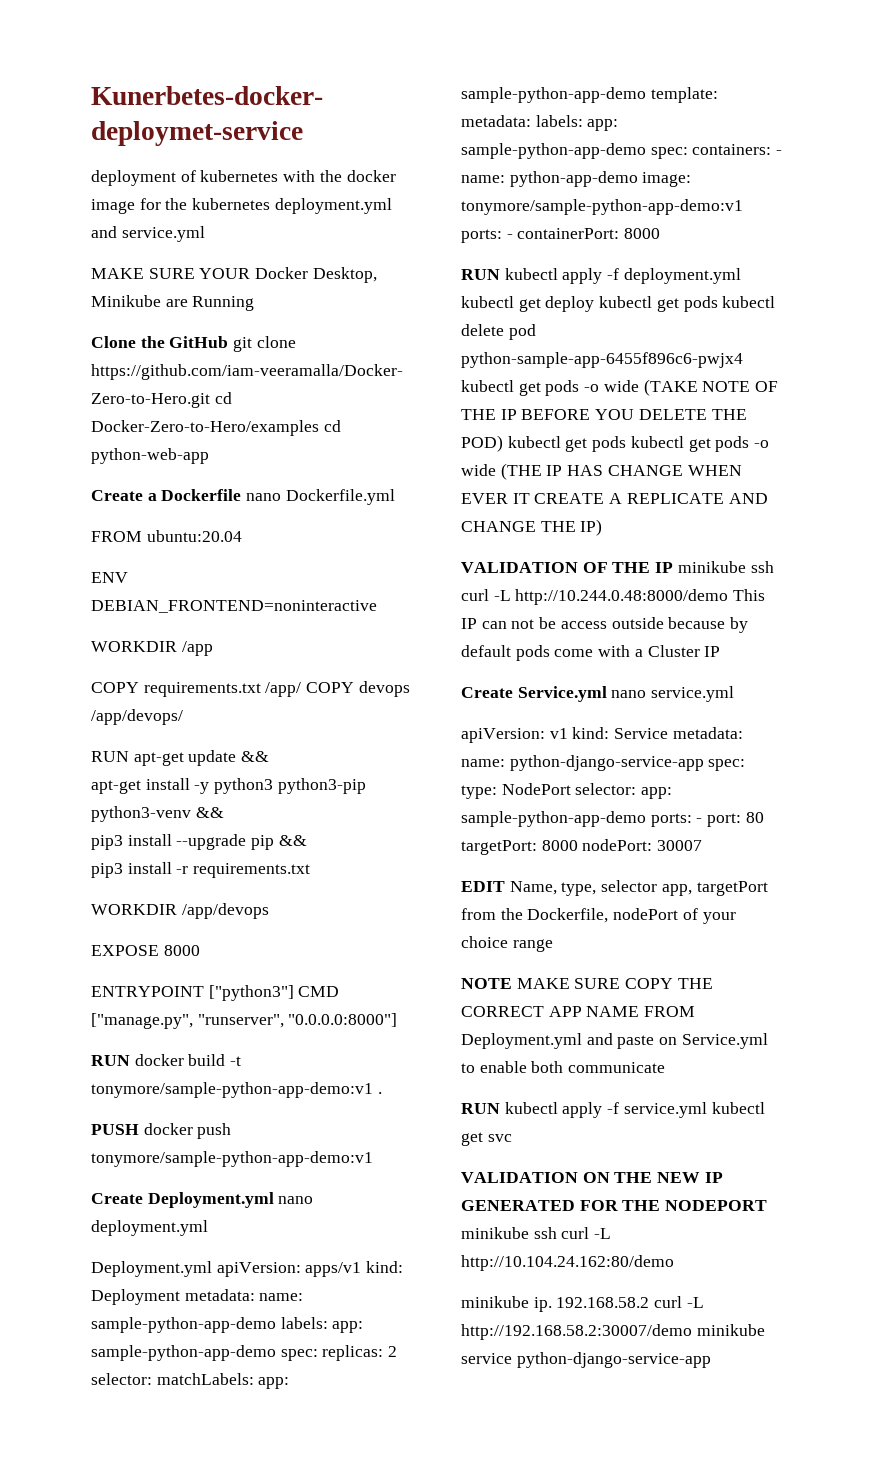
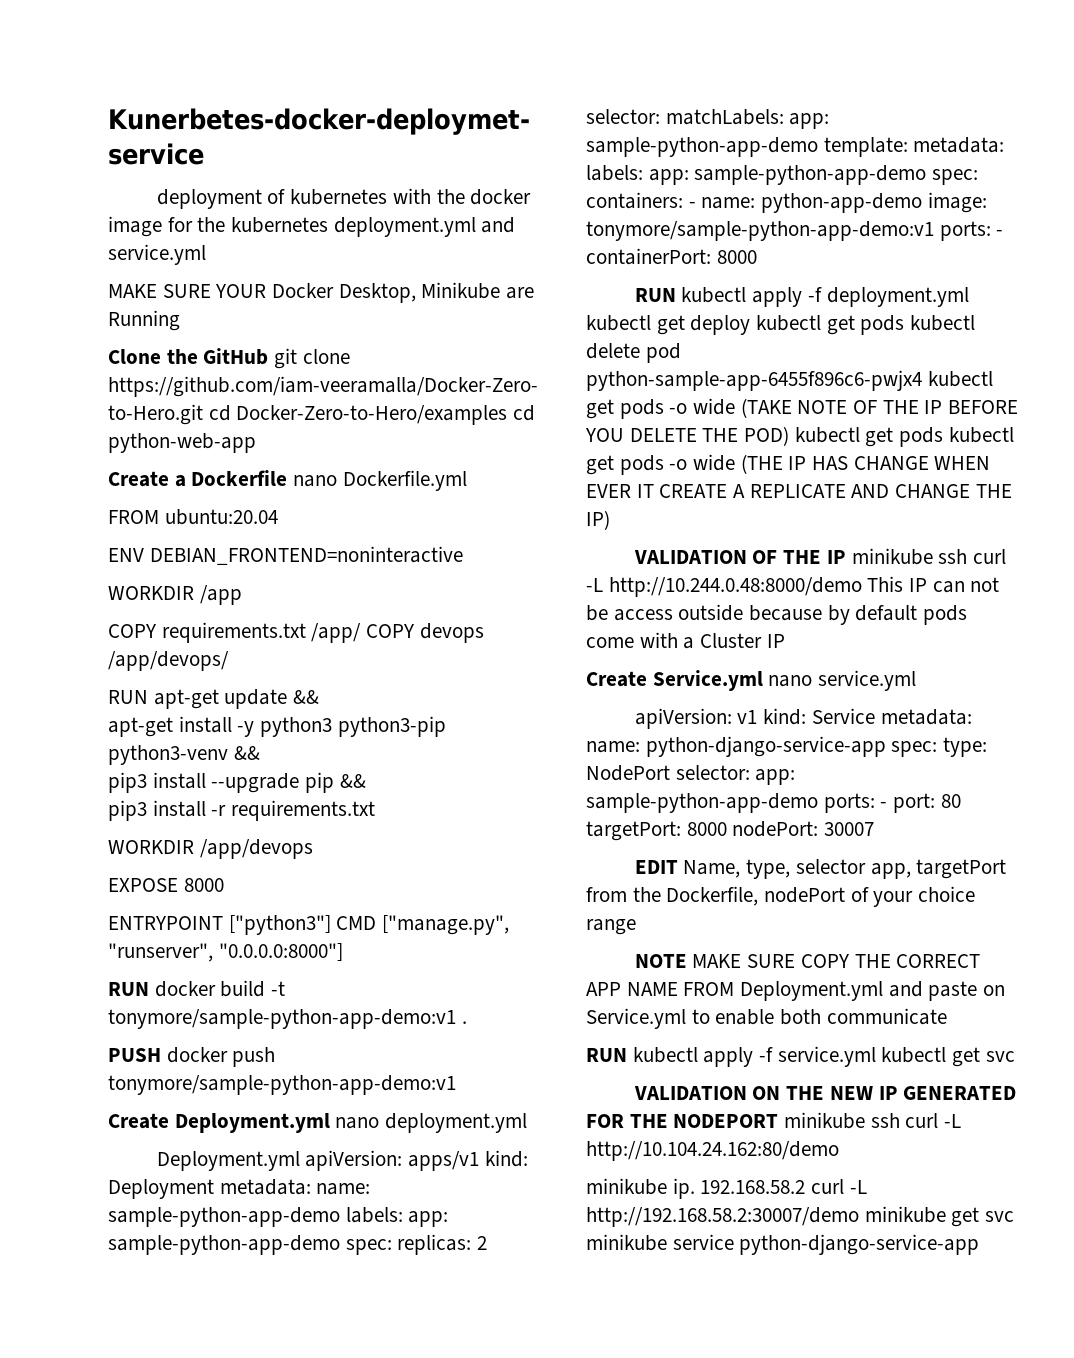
- 192.168.58.2 curl -L http://192.168.58.2:30007/demo minikube service python-django-service-app
+ 192.168.58.2 curl -L http://192.168.58.2:30007/demo minikube get svc minikube service python-django-service-app

